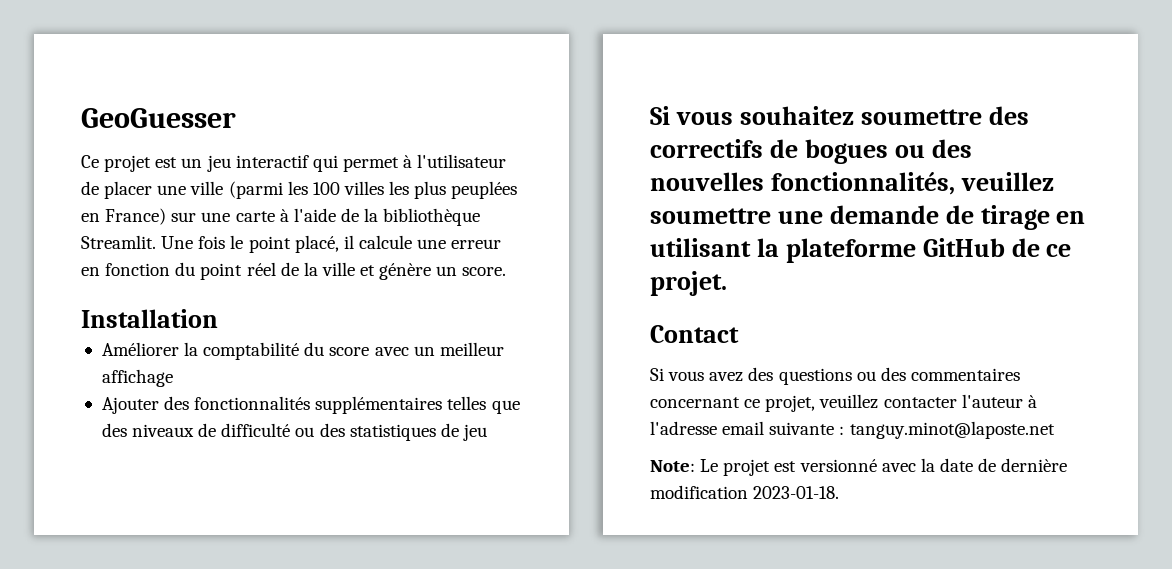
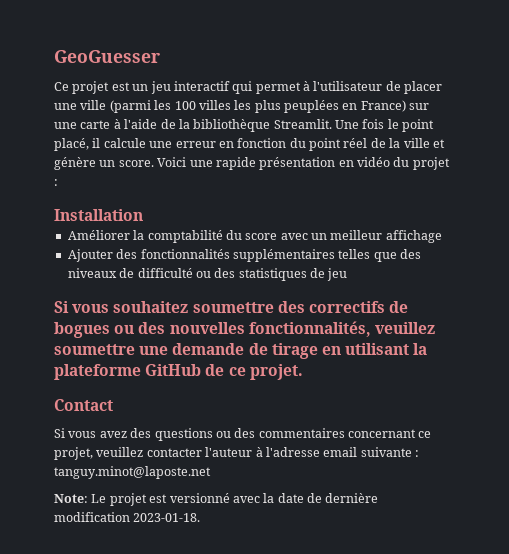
+ Voici une rapide présentation en vidéo du projet :

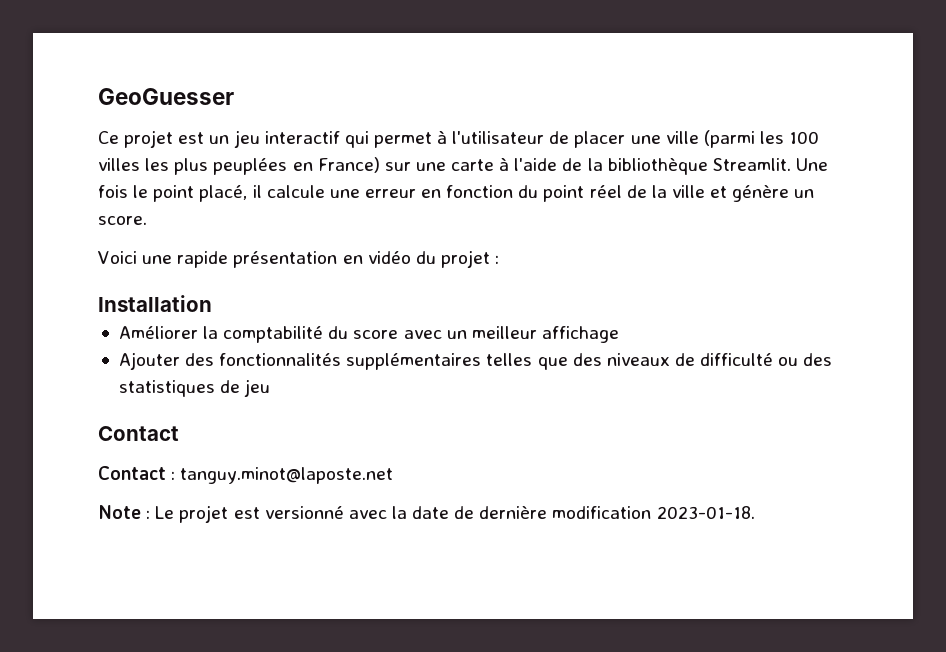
- Une fois le point placé, il calcule une erreur en fonction du point réel de la ville et génère un score. Voici une rapide présentation en vidéo du projet :
+ Une fois le point placé, il calcule une erreur en fonction du point réel de la ville et génère un score.
+ Voici une rapide présentation en vidéo du projet :
  Ajouter des fonctionnalités supplémentaires telles que des niveaux de difficulté ou des statistiques de jeu
- Si vous souhaitez soumettre des correctifs de bogues ou des nouvelles fonctionnalités, veuillez soumettre une demande de tirage en utilisant la plateforme GitHub de ce projet.
  Contact
- Si vous avez des questions ou des commentaires concernant ce projet, veuillez contacter l'auteur à l'adresse email suivante : tanguy.minot@laposte.net
+ Contact : tanguy.minot@laposte.net
- Note: Le projet est versionné avec la date de dernière modification 2023-01-18.
+ Note : Le projet est versionné avec la date de dernière modification 2023-01-18.

